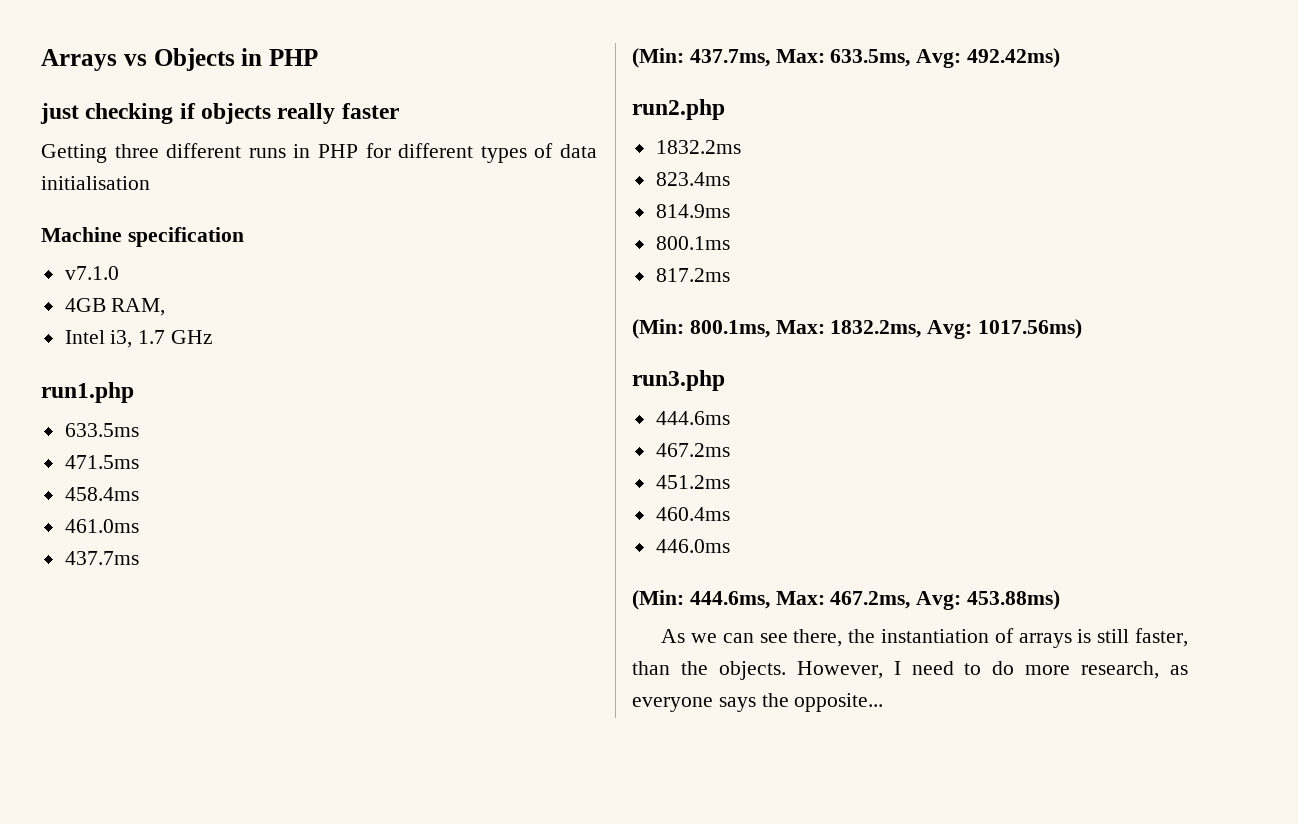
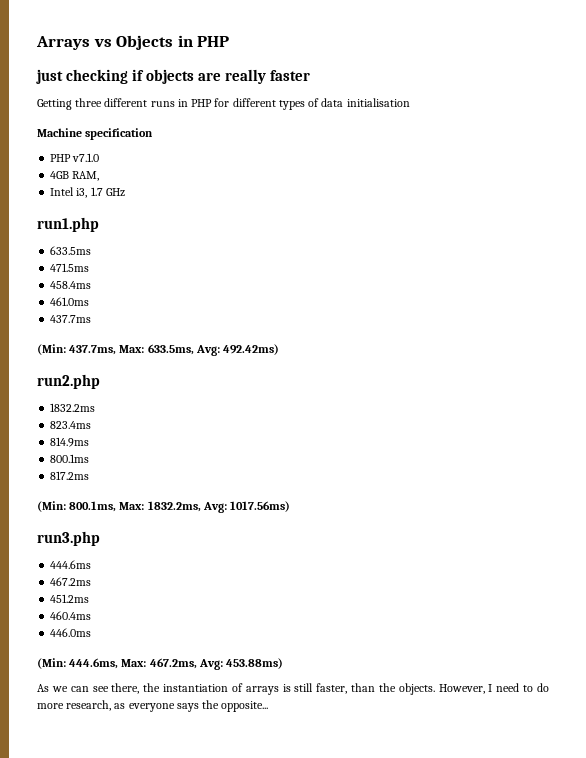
- just checking if objects really faster
+ just checking if objects are really faster
- v7.1.0
+ PHP v7.1.0

